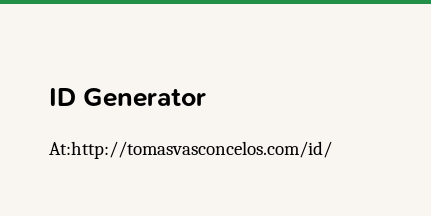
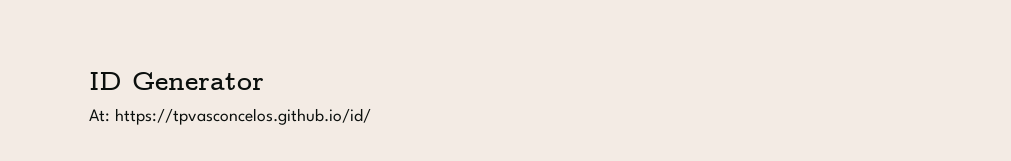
- At:http://tomasvasconcelos.com/id/
+ At: https://tpvasconcelos.github.io/id/

